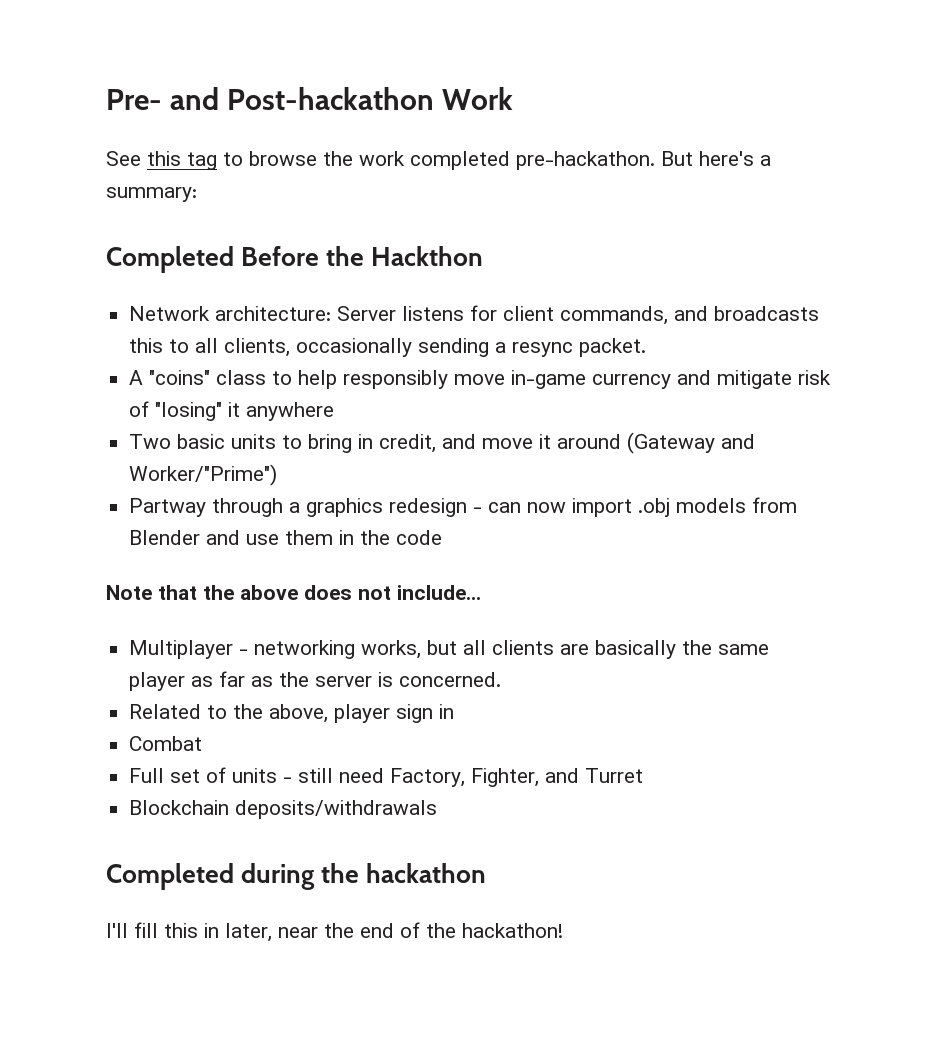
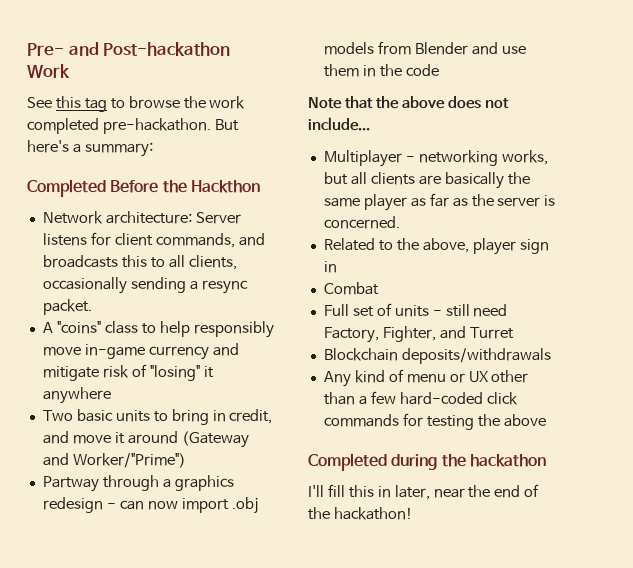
+ Any kind of menu or UX other than a few hard-coded click commands for testing the above

